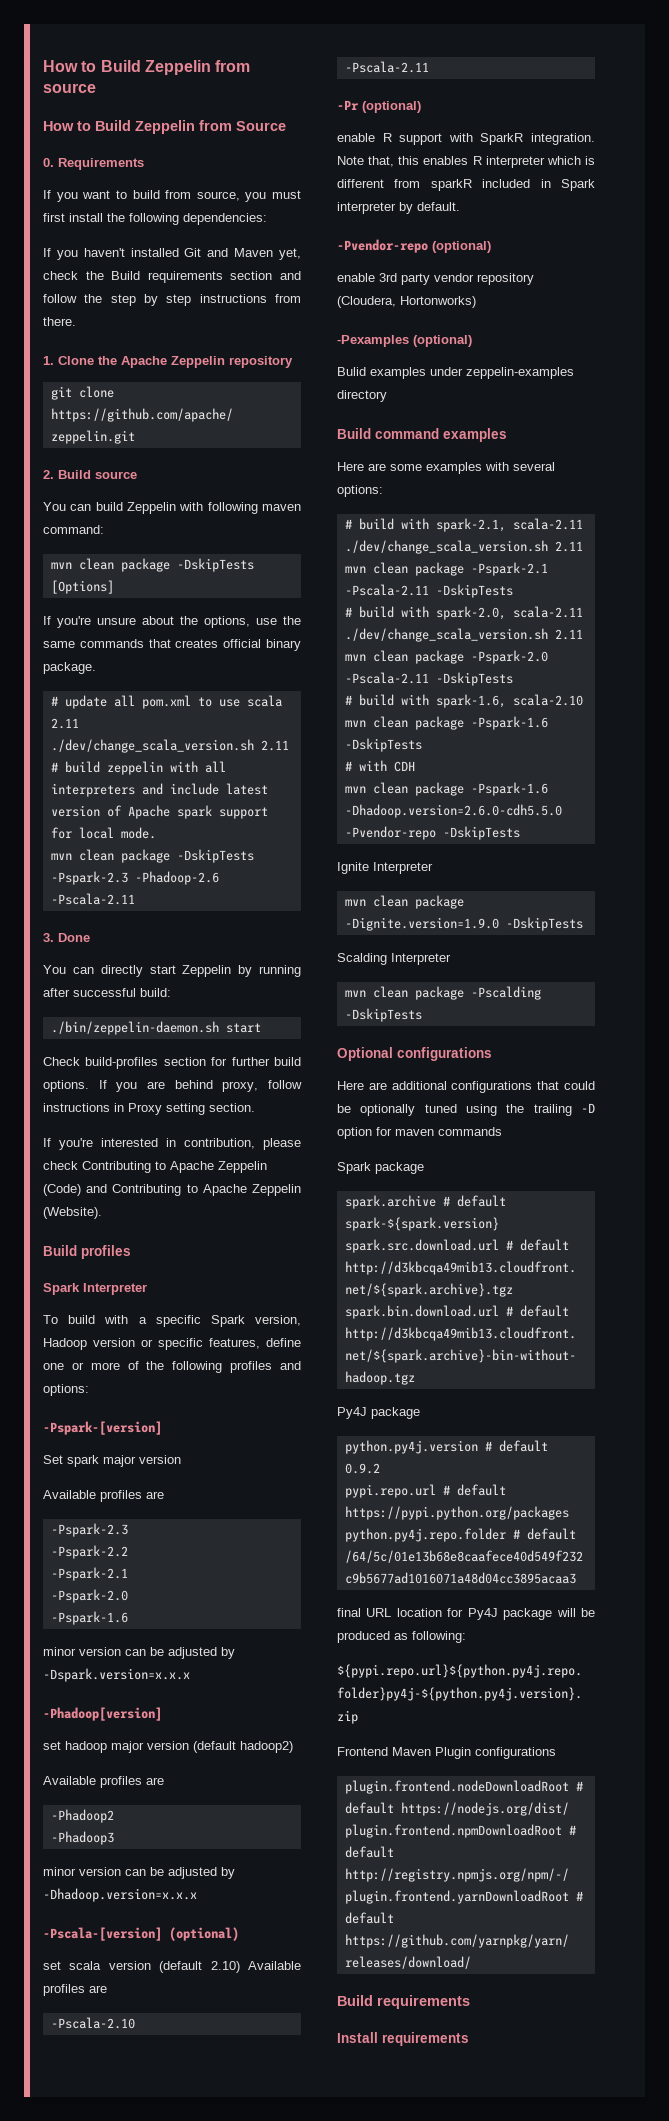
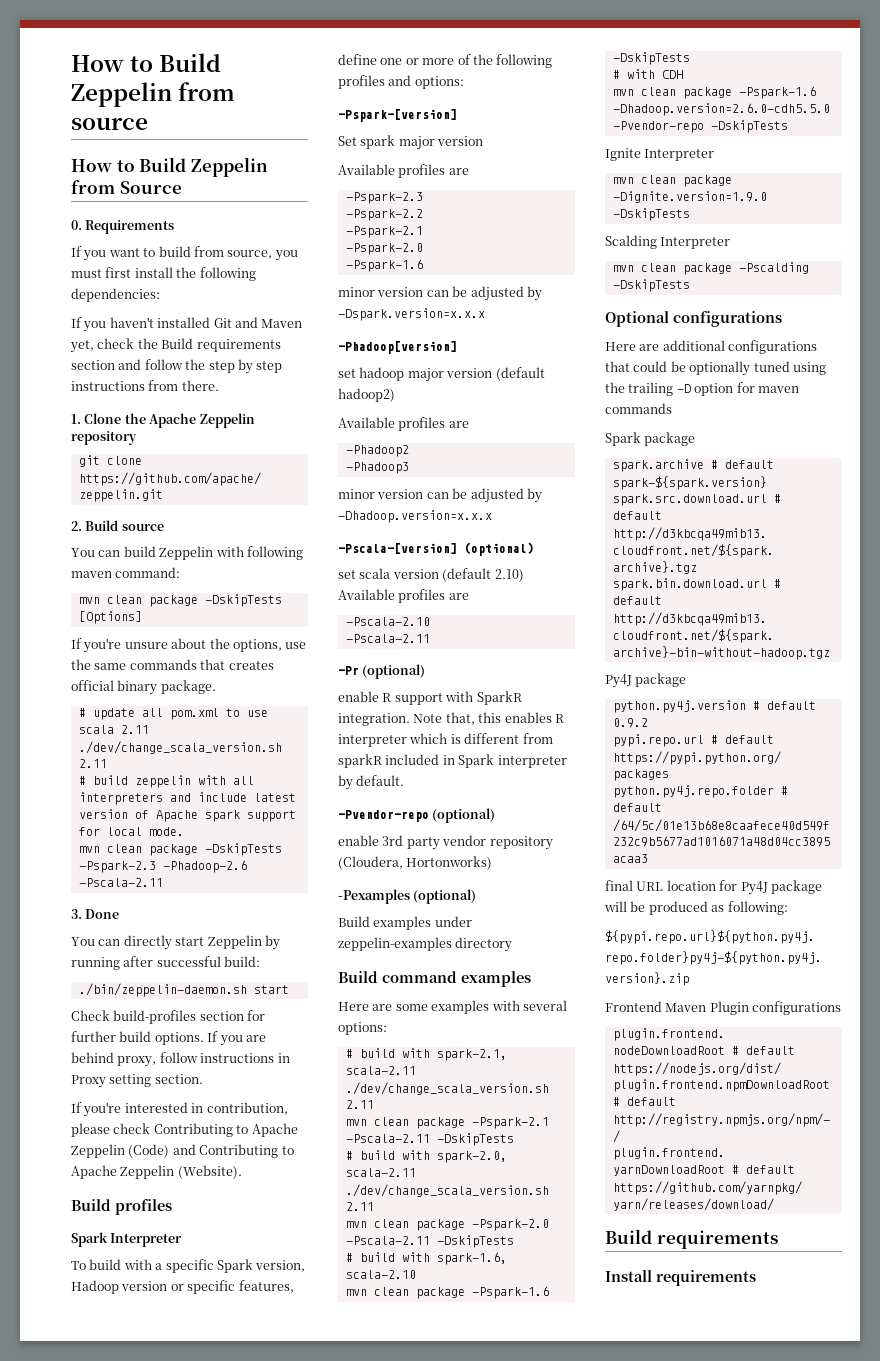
- Bulid examples under zeppelin-examples directory
+ Build examples under zeppelin-examples directory

